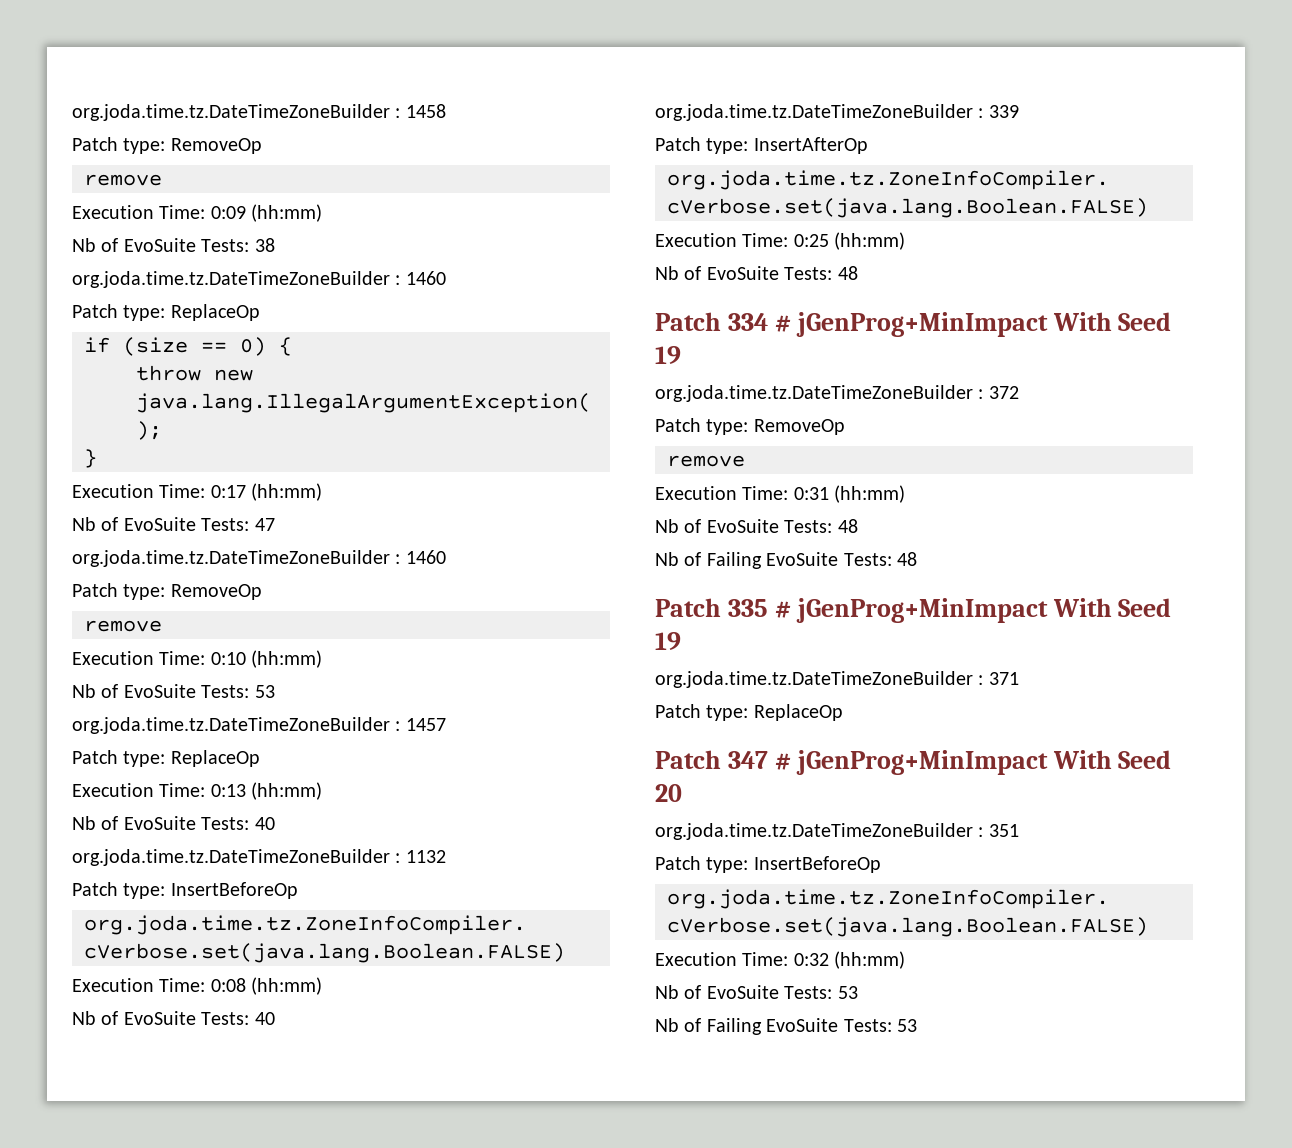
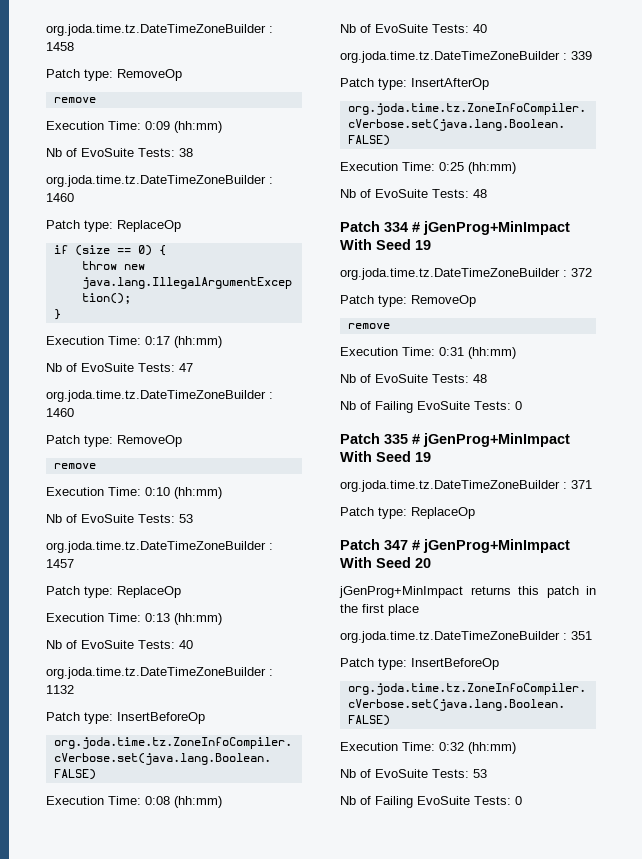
  Execution Time: 0:31 (hh:mm)
  Nb of EvoSuite Tests: 48
- Nb of Failing EvoSuite Tests: 48
+ Nb of Failing EvoSuite Tests: 0
+ jGenProg+MinImpact returns this patch in the first place
  Execution Time: 0:32 (hh:mm)
  Nb of EvoSuite Tests: 53
- Nb of Failing EvoSuite Tests: 53
+ Nb of Failing EvoSuite Tests: 0

